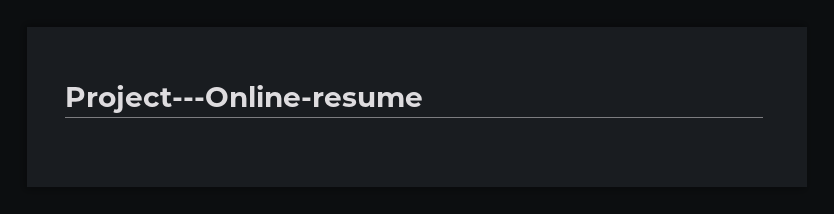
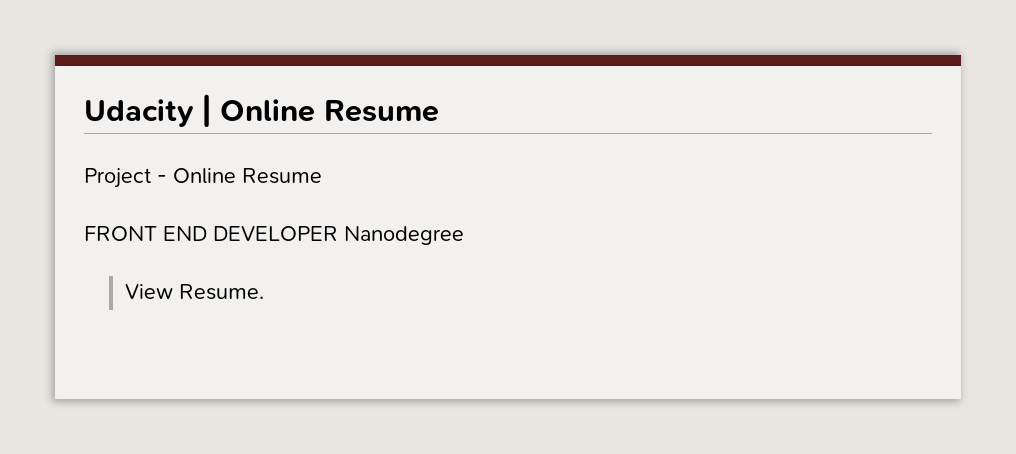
- Project---Online-resume
+ Udacity | Online Resume
+ Project - Online Resume
+ FRONT END DEVELOPER Nanodegree
+ View Resume.

